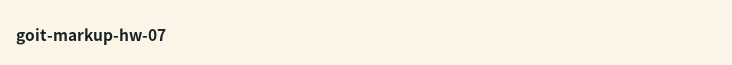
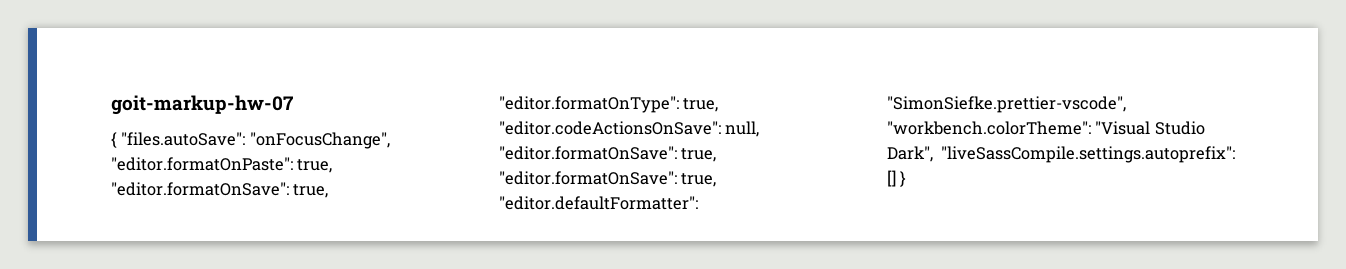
+ { "files.autoSave": "onFocusChange", "editor.formatOnPaste": true, "editor.formatOnSave": true, "editor.formatOnType": true, "editor.codeActionsOnSave": null, "editor.formatOnSave": true, "editor.formatOnSave": true, "editor.defaultFormatter": "SimonSiefke.prettier-vscode", "workbench.colorTheme": "Visual Studio Dark", "liveSassCompile.settings.autoprefix": [] }

